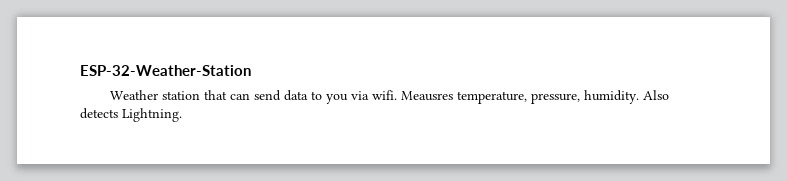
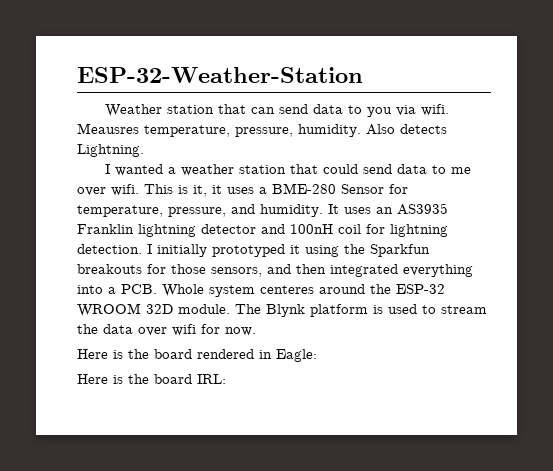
+ I wanted a weather station that could send data to me over wifi. This is it, it uses a BME-280 Sensor for temperature, pressure, and humidity. It uses an AS3935 Franklin lightning detector and 100nH coil for lightning detection. I initially prototyped it using the Sparkfun breakouts for those sensors, and then integrated everything into a PCB. Whole system centeres around the ESP-32 WROOM 32D module. The Blynk platform is used to stream the data over wifi for now.
+ Here is the board rendered in Eagle:
+ Here is the board IRL:

